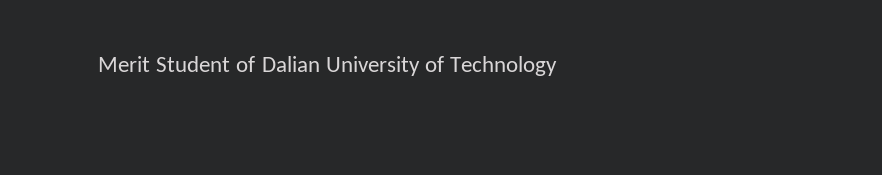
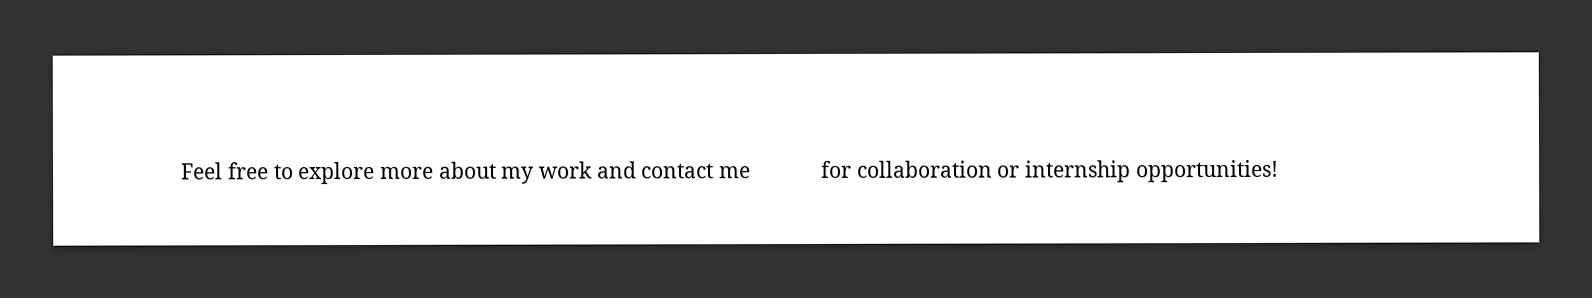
- Merit Student of Dalian University of Technology
+ Feel free to explore more about my work and contact me for collaboration or internship opportunities!

